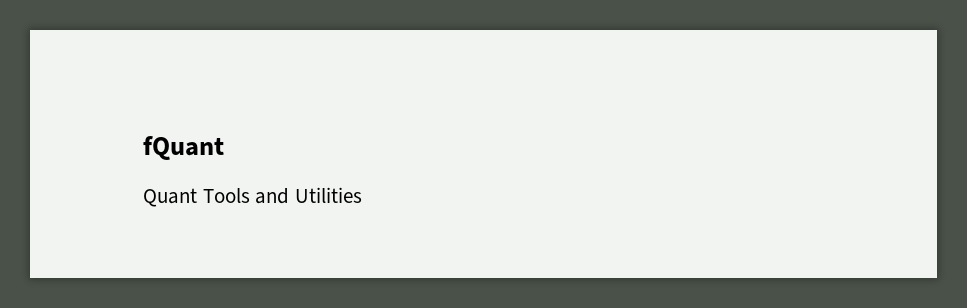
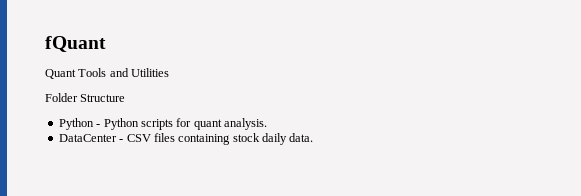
+ Folder Structure
+ Python - Python scripts for quant analysis.
+ DataCenter - CSV files containing stock daily data.

